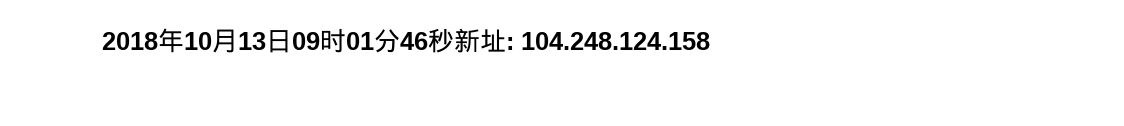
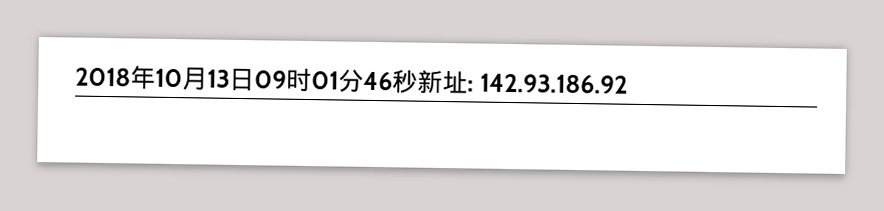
- 2018年10月13日09时01分46秒新址: 104.248.124.158
+ 2018年10月13日09时01分46秒新址: 142.93.186.92

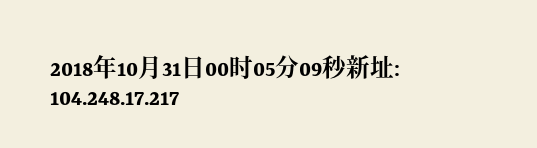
- 2018年10月13日09时01分46秒新址: 142.93.186.92
+ 2018年10月31日00时05分09秒新址: 104.248.17.217

